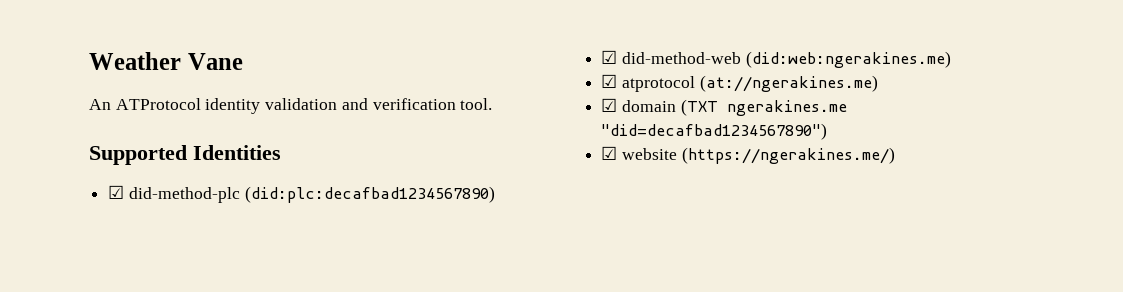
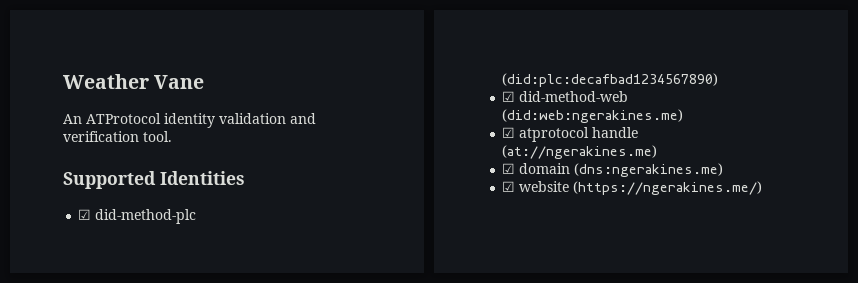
- ☑ atprotocol (at://ngerakines.me)
+ ☑ atprotocol handle (at://ngerakines.me)
- ☑ domain (TXT ngerakines.me "did=decafbad1234567890")
+ ☑ domain (dns:ngerakines.me)

